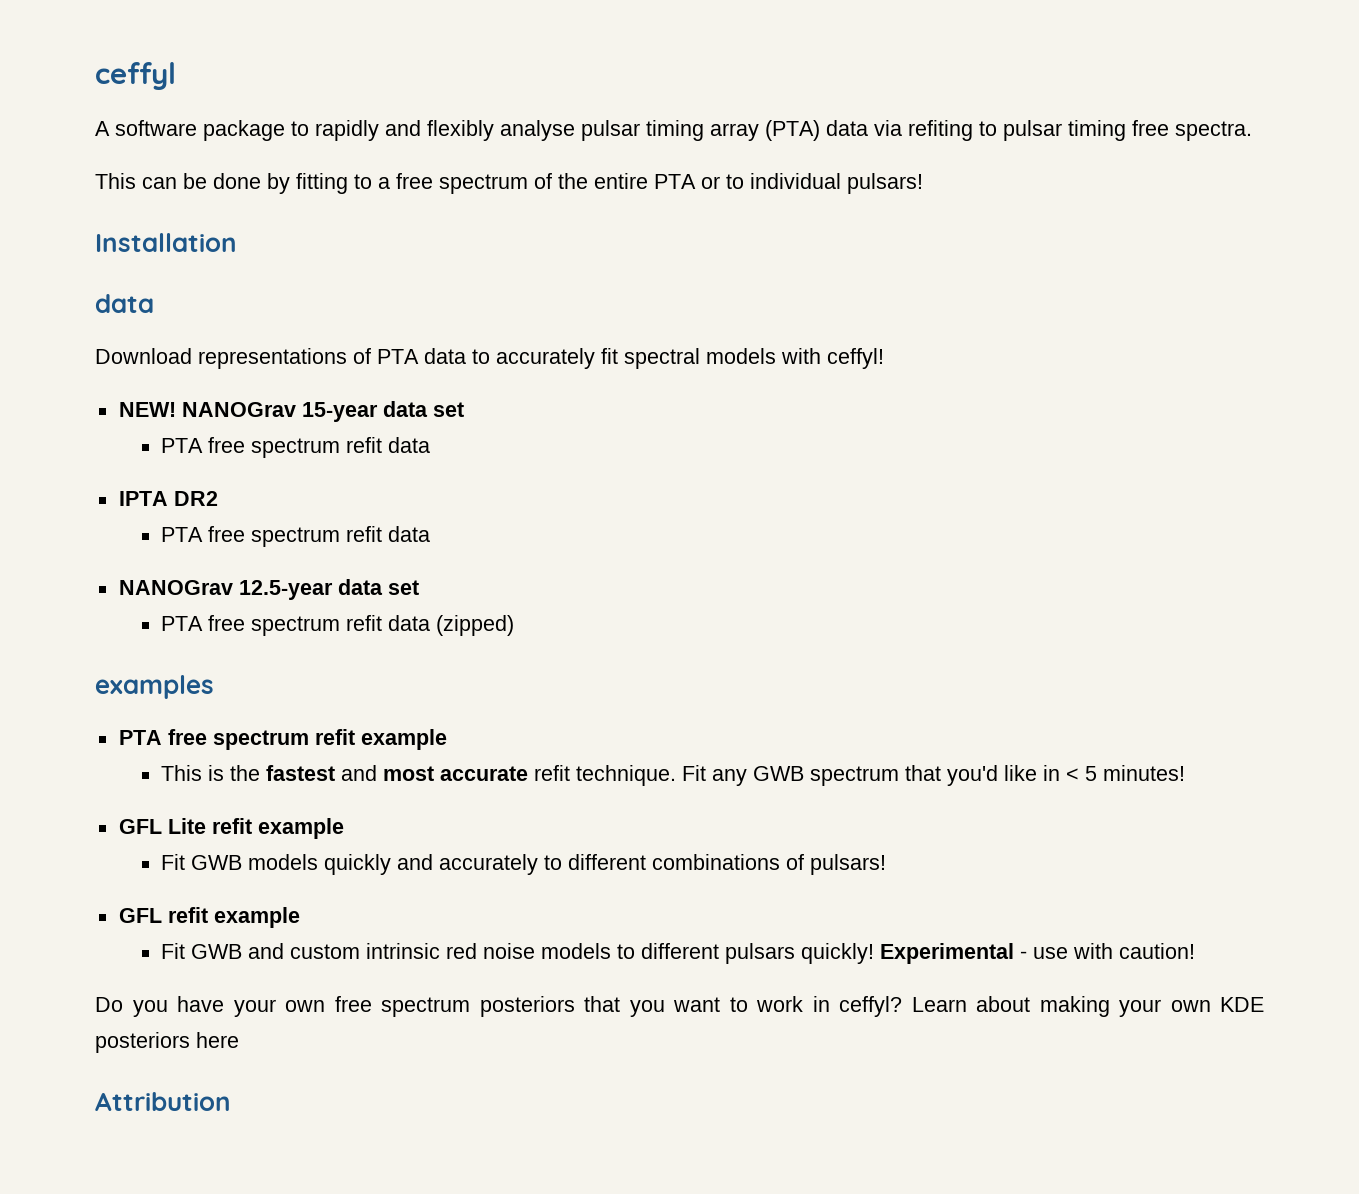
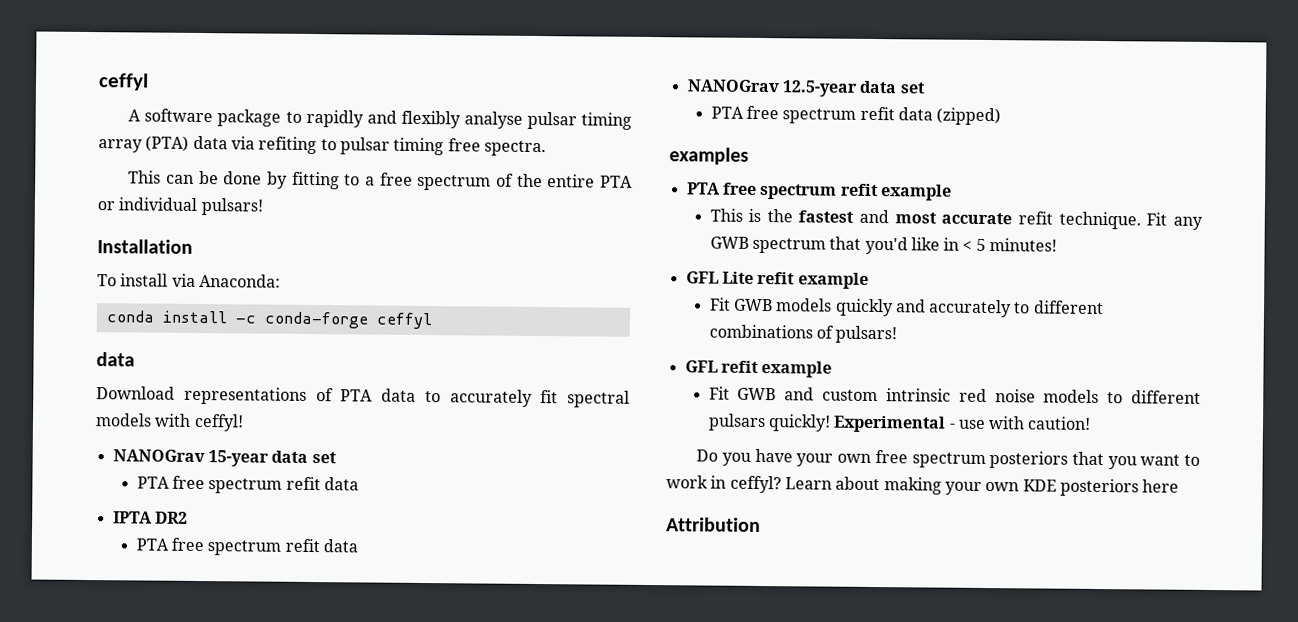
- This can be done by fitting to a free spectrum of the entire PTA or to individual pulsars!
+ This can be done by fitting to a free spectrum of the entire PTA or individual pulsars!
+ To install via Anaconda:
+ conda install -c conda-forge ceffyl
- NEW!

